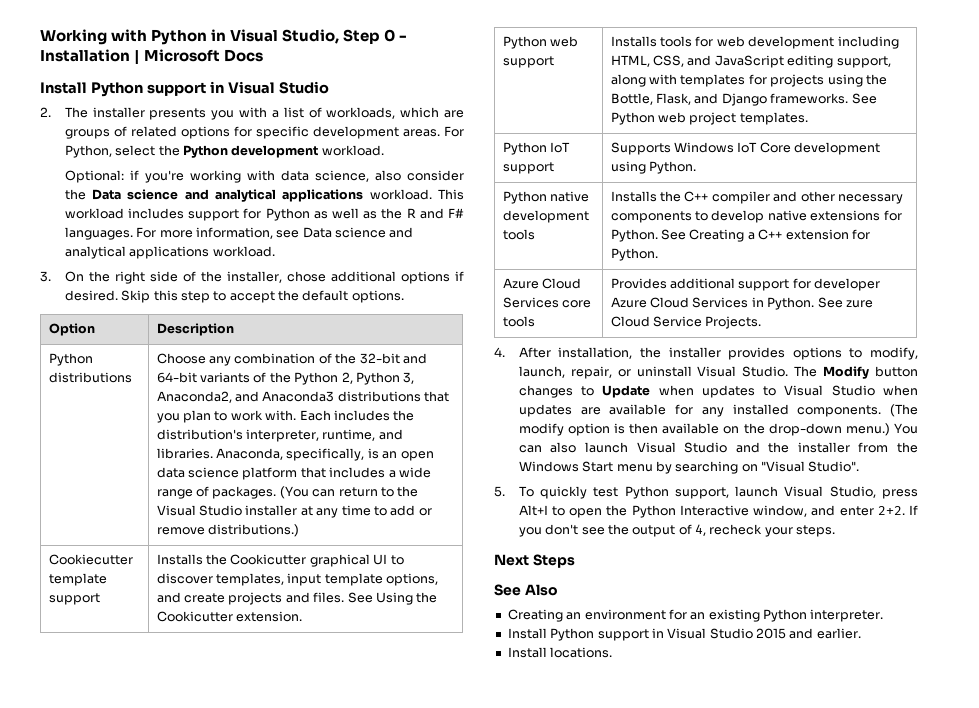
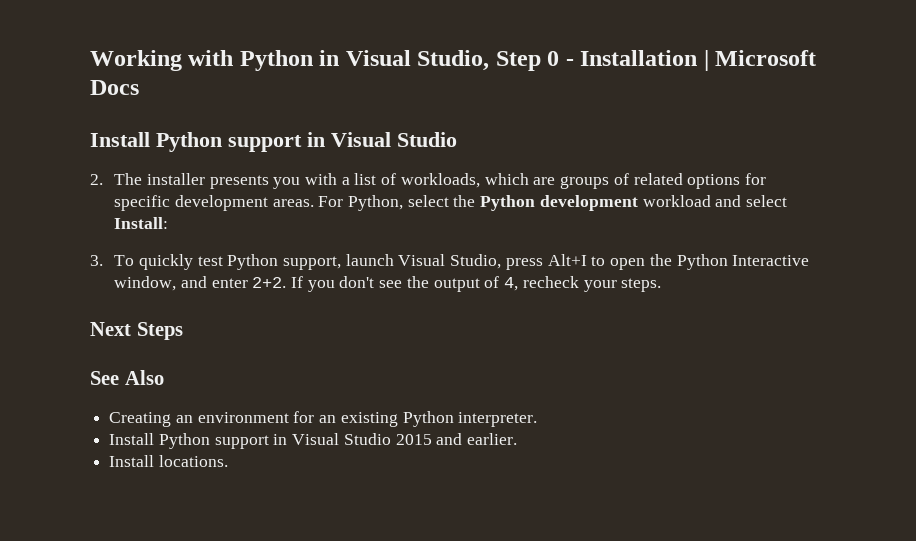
- For Python, select the Python development workload.
- Optional: if you're working with data science, also consider the Data science and analytical applications workload. This workload includes support for Python as well as the R and F# languages. For more information, see Data science and analytical applications workload.
- 3. On the right side of the installer, chose additional options if desired. Skip this step to accept the default options.
- Option | Description
- Python distributions | Choose any combination of the 32-bit and 64-bit variants of the Python 2, Python 3, Anaconda2, and Anaconda3 distributions that you plan to work with. Each includes the distribution's interpreter, runtime, and libraries. Anaconda, specifically, is an open data science platform that includes a wide range of packages. (You can return to the Visual Studio installer at any time to add or remove distributions.)
- Cookiecutter template support | Installs the Cookicutter graphical UI to discover templates, input template options, and create projects and files. See Using the Cookicutter extension.
- Python web support | Installs tools for web development including HTML, CSS, and JavaScript editing support, along with templates for projects using the Bottle, Flask, and Django frameworks. See Python web project templates.
- Python IoT support | Supports Windows IoT Core development using Python.
- Python native development tools | Installs the C++ compiler and other necessary components to develop native extensions for Python. See Creating a C++ extension for Python.
- Azure Cloud Services core tools | Provides additional support for developer Azure Cloud Services in Python. See zure Cloud Service Projects.
- 4. After installation, the installer provides options to modify, launch, repair, or uninstall Visual Studio. The Modify button changes to Update when updates to Visual Studio when updates are available for any installed components. (The modify option is then available on the drop-down menu.) You can also launch Visual Studio and the installer from the Windows Start menu by searching on "Visual Studio".
- 5. To quickly test Python support, launch Visual Studio, press Alt+I to open the Python Interactive window, and enter 2+2.
+ For Python, select the Python development workload and select Install:
+ 3. To quickly test Python support, launch Visual Studio, press Alt+I to open the Python Interactive window, and enter 2+2.

